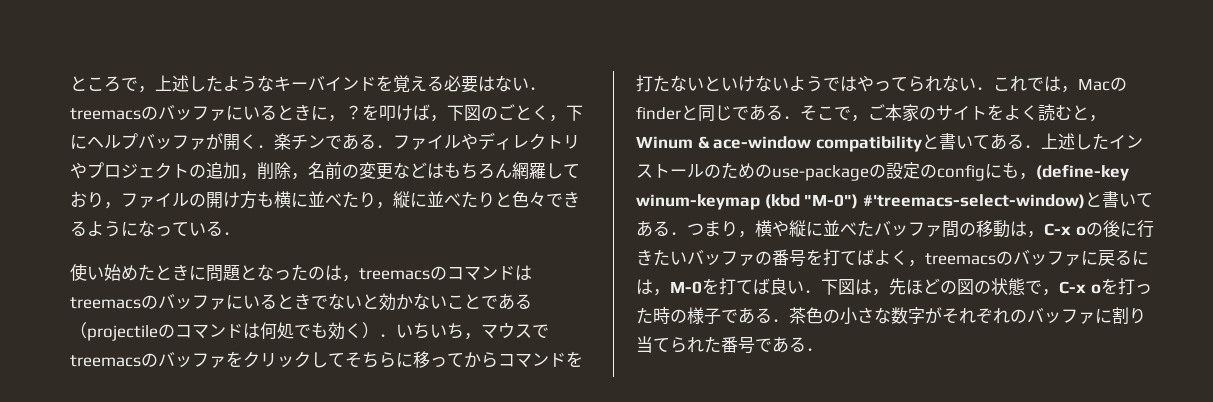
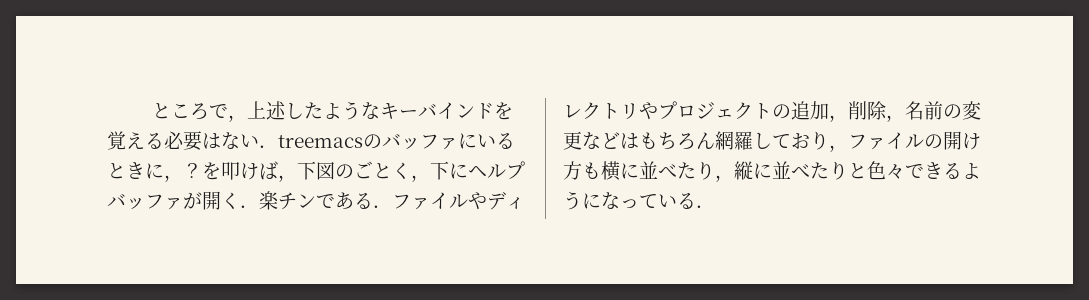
- 使い始めたときに問題となったのは，treemacsのコマンドはtreemacsのバッファにいるときでないと効かないことである（projectileのコマンドは何処でも効く）．いちいち，マウスでtreemacsのバッファをクリックしてそちらに移ってからコマンドを打たないといけないようではやってられない．これでは，Macのfinderと同じである．そこで，ご本家のサイトをよく読むと，Winum & ace-window compatibilityと書いてある．上述したインストールのためのuse-packageの設定のconfigにも，(define-key winum-keymap (kbd "M-0") #'treemacs-select-window)と書いてある．つまり，横や縦に並べたバッファ間の移動は，C-x oの後に行きたいバッファの番号を打てばよく，treemacsのバッファに戻るには，M-0を打てば良い．下図は，先ほどの図の状態で，C-x oを打った時の様子である．茶色の小さな数字がそれぞれのバッファに割り当てられた番号である．

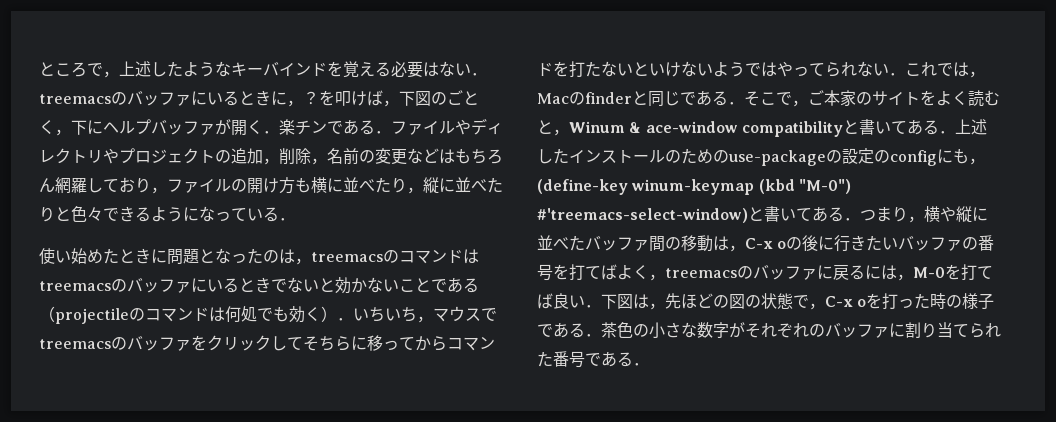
+ 使い始めたときに問題となったのは，treemacsのコマンドはtreemacsのバッファにいるときでないと効かないことである（projectileのコマンドは何処でも効く）．いちいち，マウスでtreemacsのバッファをクリックしてそちらに移ってからコマンドを打たないといけないようではやってられない．これでは，Macのfinderと同じである．そこで，ご本家のサイトをよく読むと，Winum & ace-window compatibilityと書いてある．上述したインストールのためのuse-packageの設定のconfigにも，(define-key winum-keymap (kbd "M-0") #'treemacs-select-window)と書いてある．つまり，横や縦に並べたバッファ間の移動は，C-x oの後に行きたいバッファの番号を打てばよく，treemacsのバッファに戻るには，M-0を打てば良い．下図は，先ほどの図の状態で，C-x oを打った時の様子である．茶色の小さな数字がそれぞれのバッファに割り当てられた番号である．

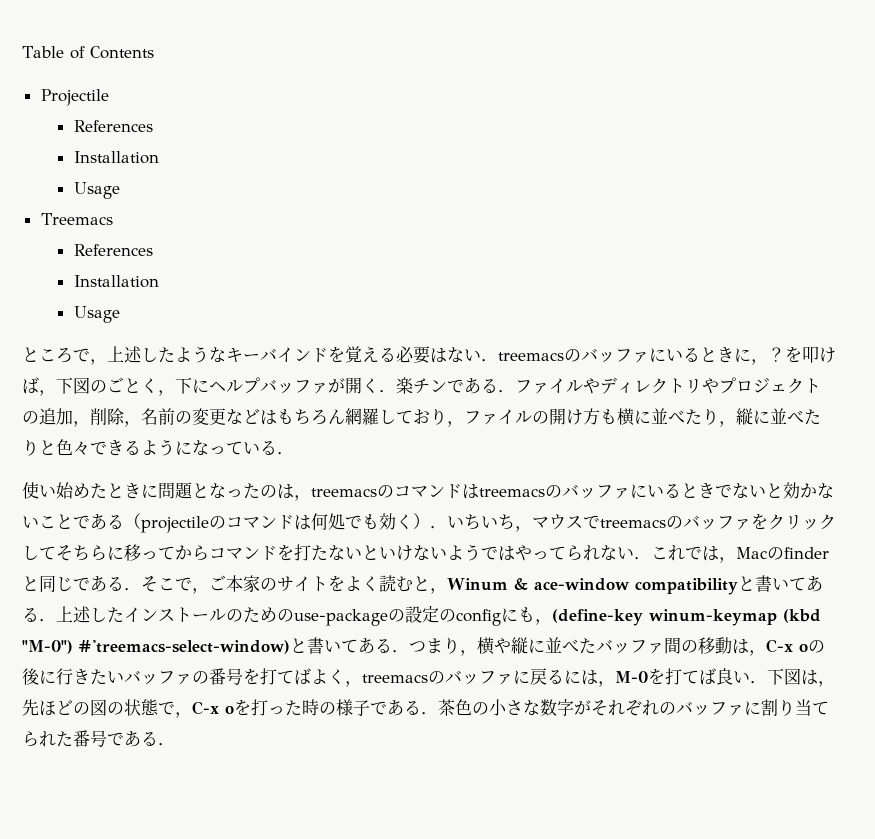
+ Table of Contents
+ Projectile
+ References
+ Installation
+ Usage
+ Treemacs
+ References
+ Installation
+ Usage

